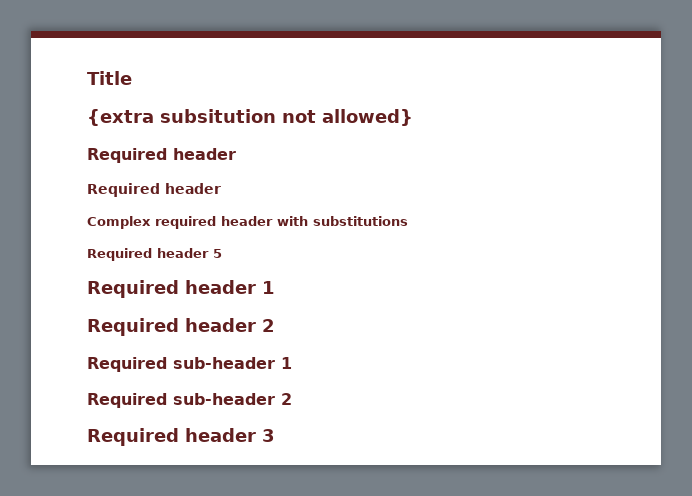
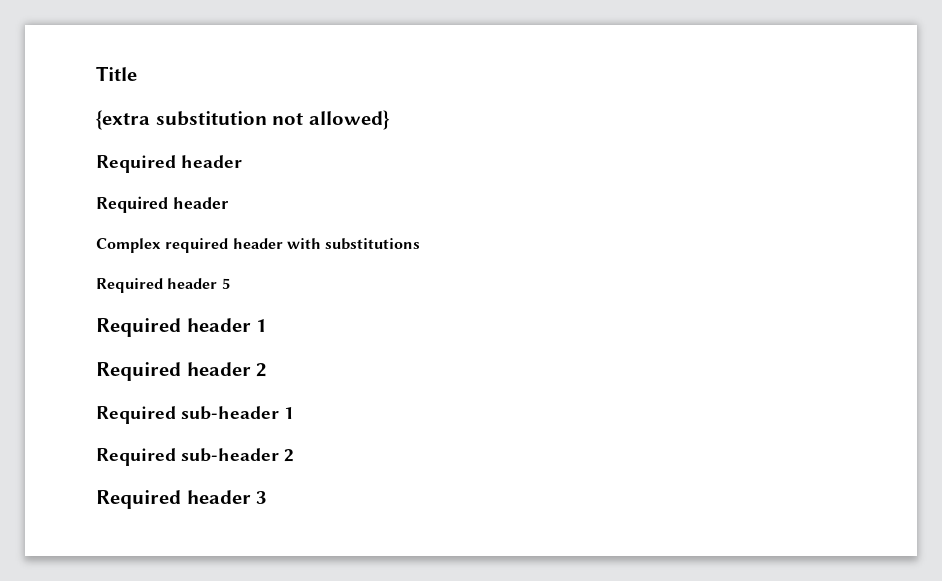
- {extra subsitution not allowed}
+ {extra substitution not allowed}

